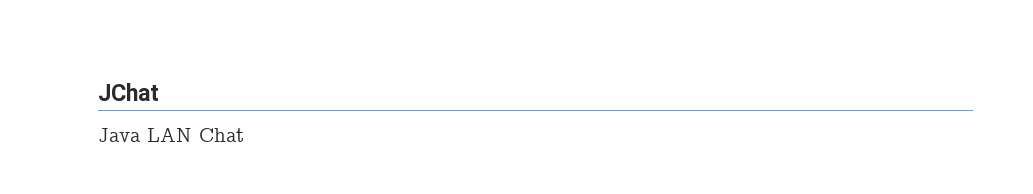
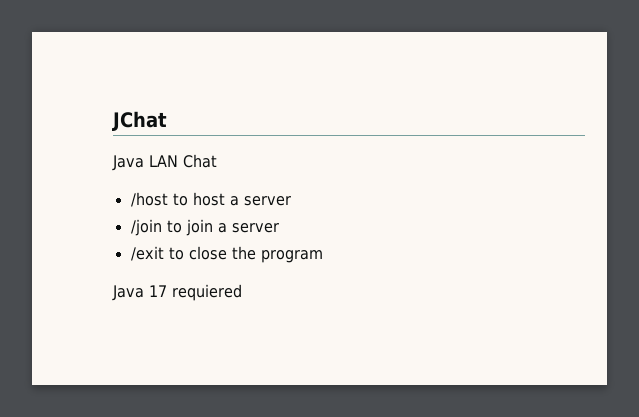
+ /host to host a server
+ /join to join a server
+ /exit to close the program
+ Java 17 requiered

